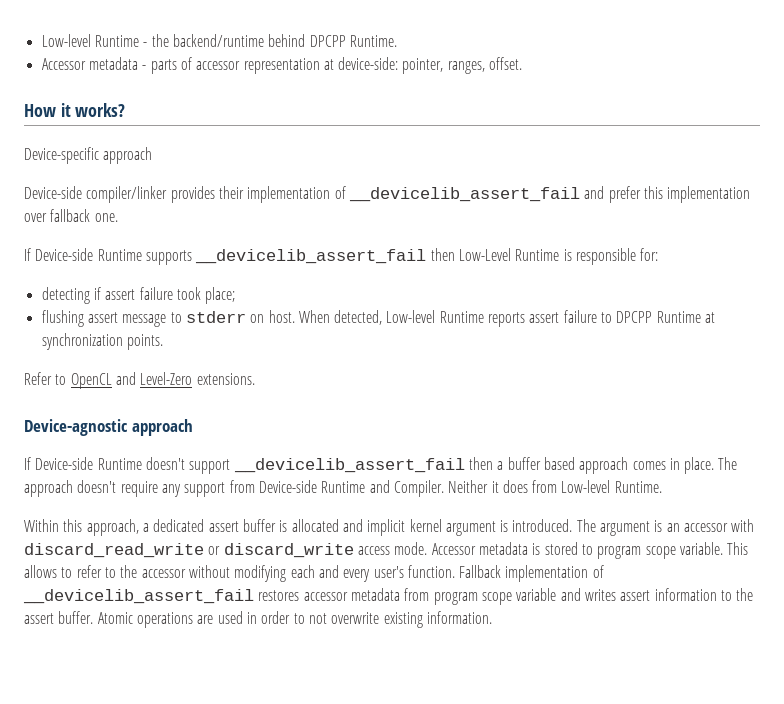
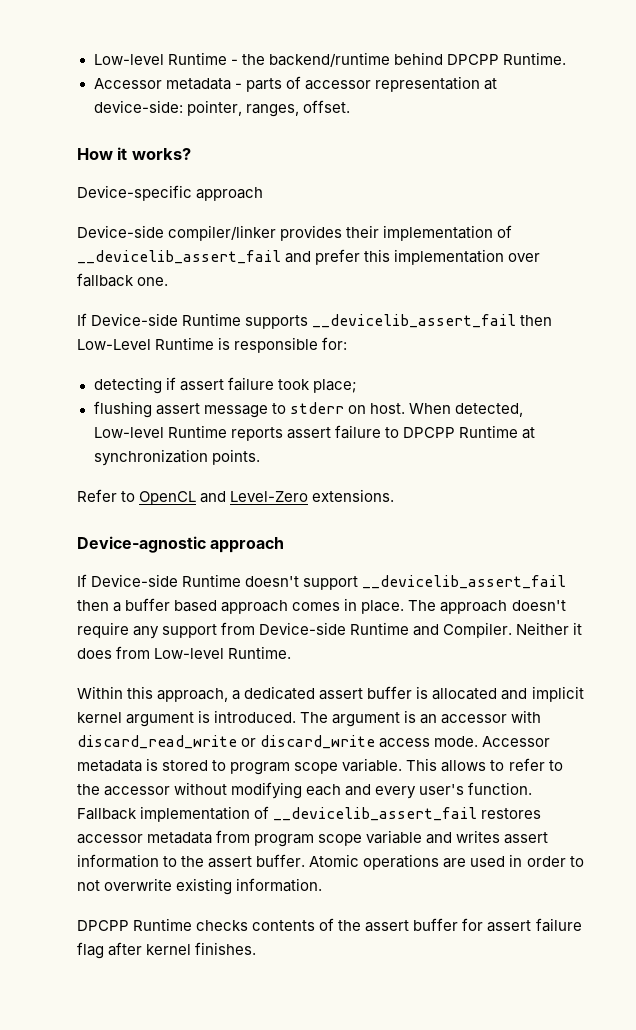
+ DPCPP Runtime checks contents of the assert buffer for assert failure flag after kernel finishes.

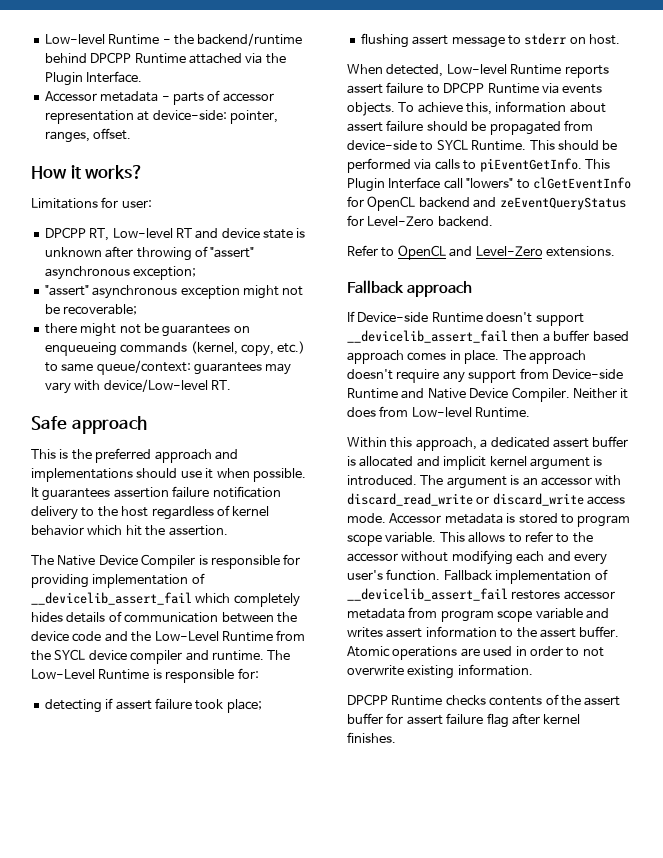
- Low-level Runtime - the backend/runtime behind DPCPP Runtime.
+ Low-level Runtime - the backend/runtime behind DPCPP Runtime attached via the Plugin Interface.
- Device-specific approach
- Device-side compiler/linker provides their implementation of __devicelib_assert_fail and prefer this implementation over fallback one.
- If Device-side Runtime supports __devicelib_assert_fail then Low-Level Runtime is responsible for:
+ Limitations for user:
+ DPCPP RT, Low-level RT and device state is unknown after throwing of "assert" asynchronous exception;
+ "assert" asynchronous exception might not be recoverable;
+ there might not be guarantees on enqueueing commands (kernel, copy, etc.) to same queue/context: guarantees may vary with device/Low-level RT.
+ Safe approach
+ This is the preferred approach and implementations should use it when possible. It guarantees assertion failure notification delivery to the host regardless of kernel behavior which hit the assertion.
+ The Native Device Compiler is responsible for providing implementation of __devicelib_assert_fail which completely hides details of communication between the device code and the Low-Level Runtime from the SYCL device compiler and runtime. The Low-Level Runtime is responsible for:
- flushing assert message to stderr on host. When detected, Low-level Runtime reports assert failure to DPCPP Runtime at synchronization points.
+ flushing assert message to stderr on host.
+ When detected, Low-level Runtime reports assert failure to DPCPP Runtime via events objects. To achieve this, information about assert failure should be propagated from device-side to SYCL Runtime. This should be performed via calls to piEventGetInfo. This Plugin Interface call "lowers" to clGetEventInfo for OpenCL backend and zeEventQueryStatus for Level-Zero backend.
- Device-agnostic approach
+ Fallback approach
- The approach doesn't require any support from Device-side Runtime and Compiler.
+ The approach doesn't require any support from Device-side Runtime and Native Device Compiler.

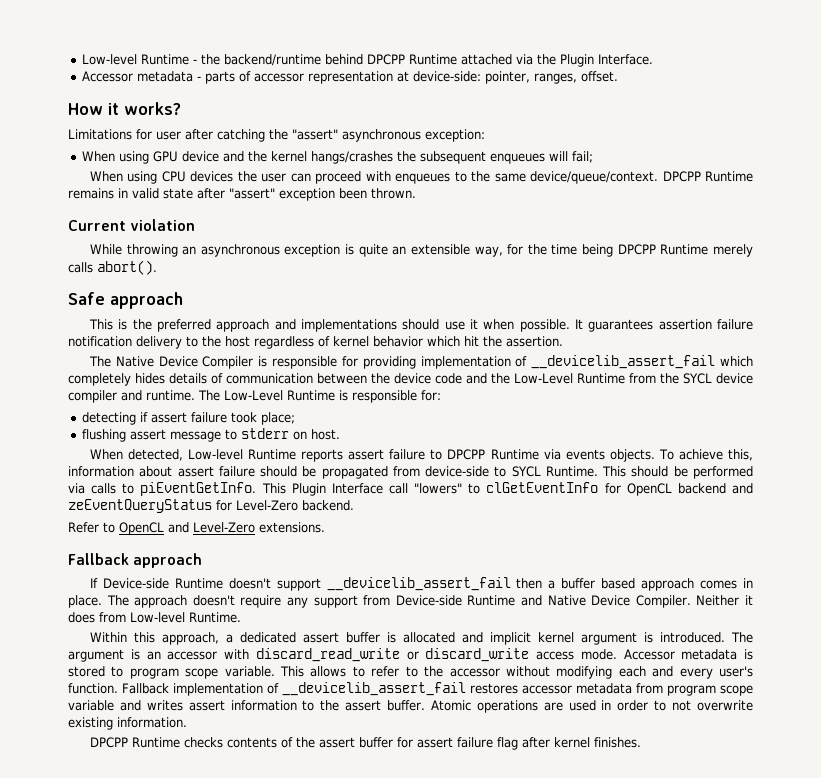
- Limitations for user:
- DPCPP RT, Low-level RT and device state is unknown after throwing of "assert" asynchronous exception;
- "assert" asynchronous exception might not be recoverable;
- there might not be guarantees on enqueueing commands (kernel, copy, etc.) to same queue/context: guarantees may vary with device/Low-level RT.
+ Limitations for user after catching the "assert" asynchronous exception:
+ When using GPU device and the kernel hangs/crashes the subsequent enqueues will fail;
+ When using CPU devices the user can proceed with enqueues to the same device/queue/context. DPCPP Runtime remains in valid state after "assert" exception been thrown.
+ Current violation
+ While throwing an asynchronous exception is quite an extensible way, for the time being DPCPP Runtime merely calls abort().

